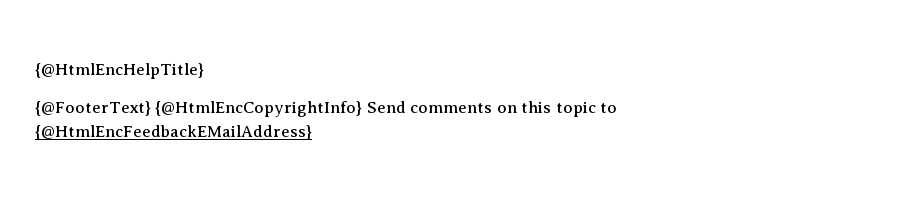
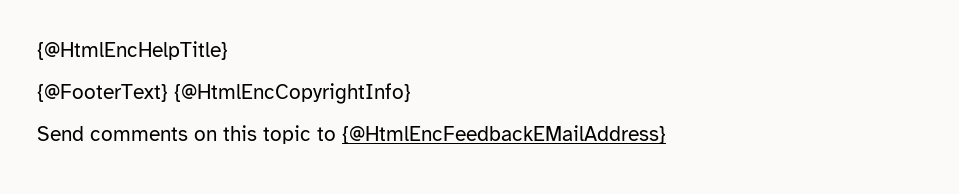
- {@FooterText} {@HtmlEncCopyrightInfo} Send comments on this topic to {@HtmlEncFeedbackEMailAddress}
+ {@FooterText} {@HtmlEncCopyrightInfo}
+ Send comments on this topic to {@HtmlEncFeedbackEMailAddress}

